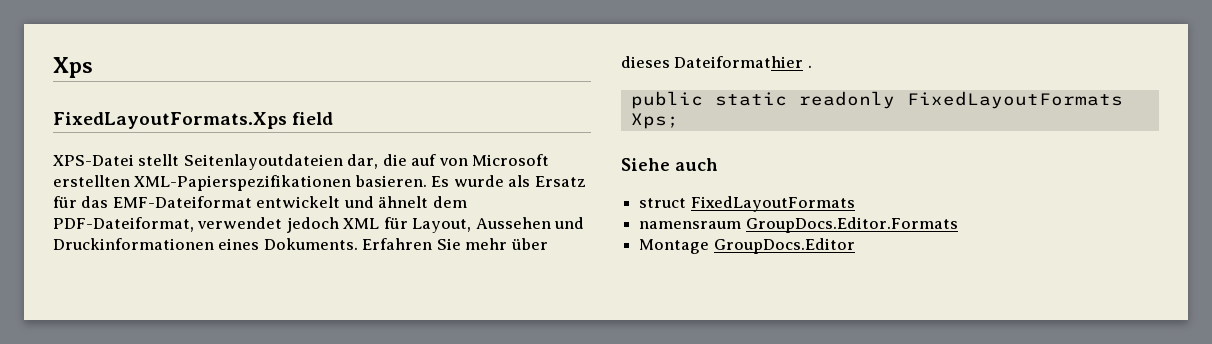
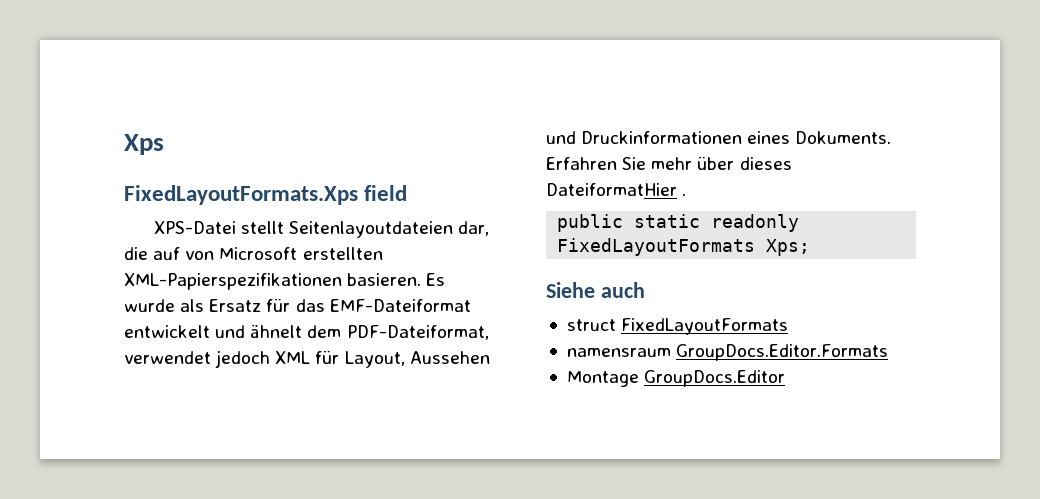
- Erfahren Sie mehr über dieses Dateiformathier .
+ Erfahren Sie mehr über dieses DateiformatHier .

